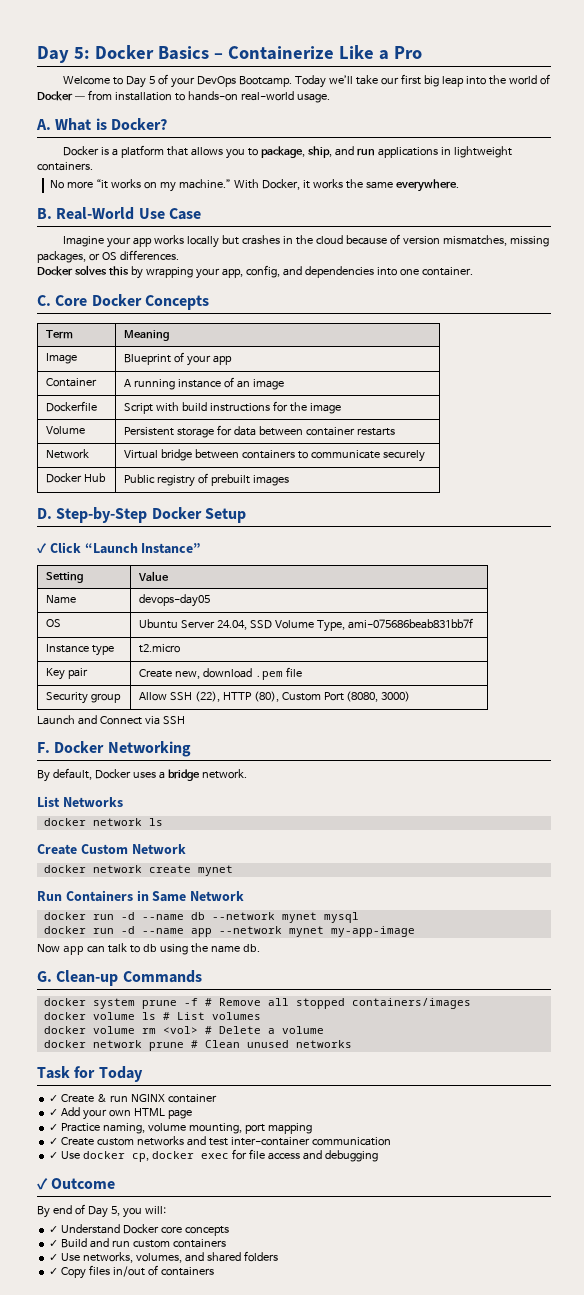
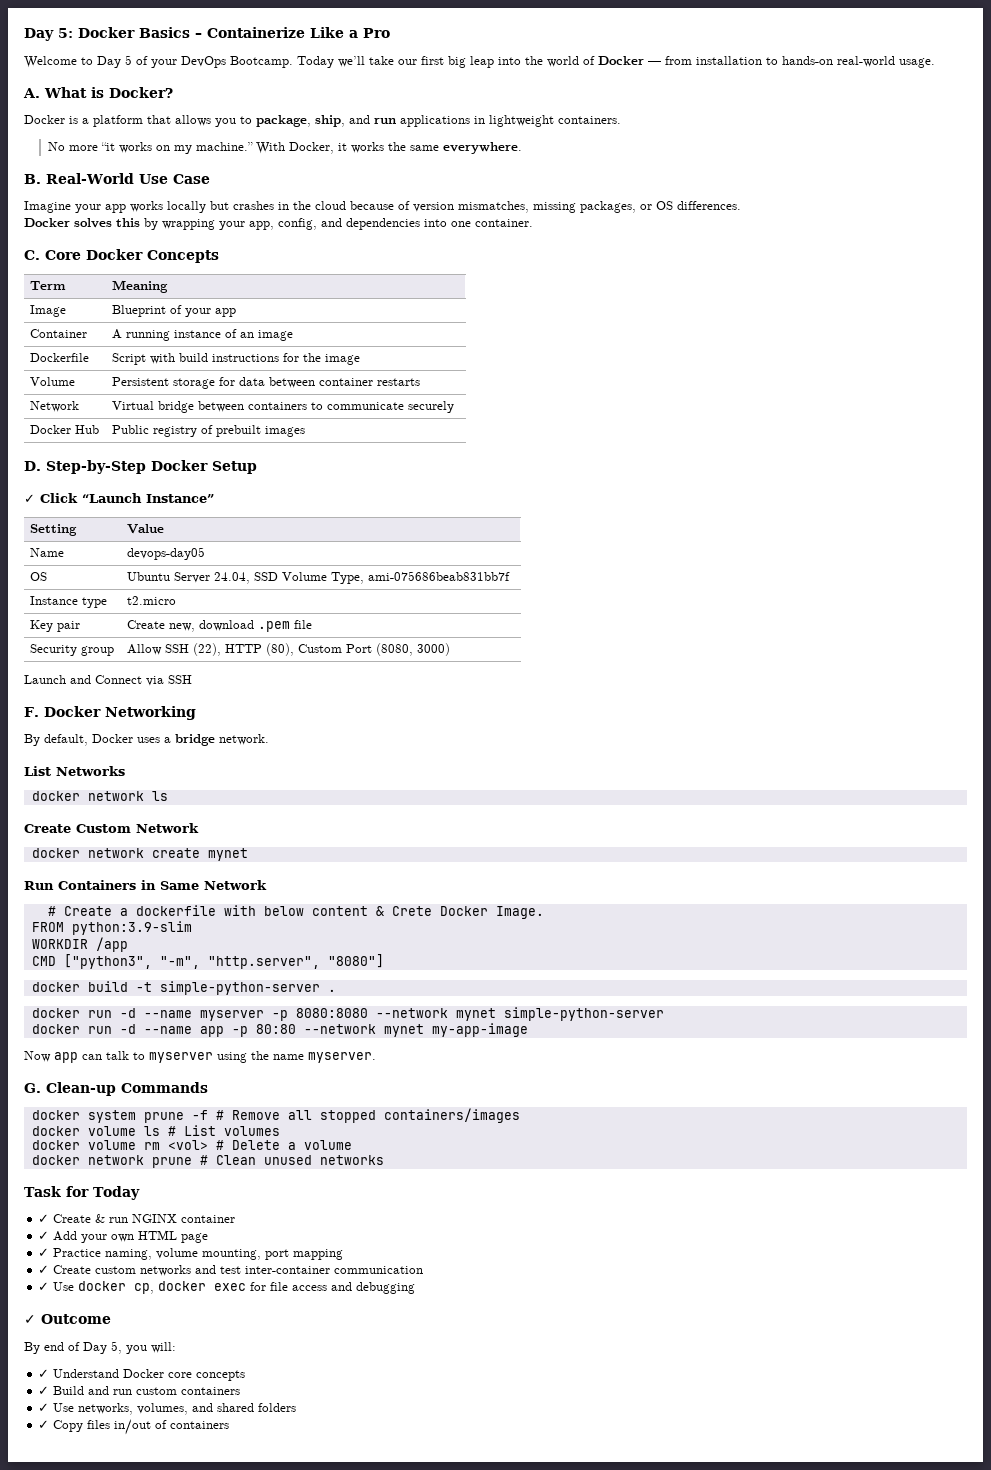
- docker run -d --name db --network mynet mysql
+ # Create a dockerfile with below content & Crete Docker Image.
+ FROM python:3.9-slim
+ WORKDIR /app
+ CMD ["python3", "-m", "http.server", "8080"]
+ docker build -t simple-python-server .
+ docker run -d --name myserver -p 8080:8080 --network mynet simple-python-server
- docker run -d --name app --network mynet my-app-image
+ docker run -d --name app -p 80:80 --network mynet my-app-image
- Now app can talk to db using the name db.
+ Now app can talk to myserver using the name myserver.

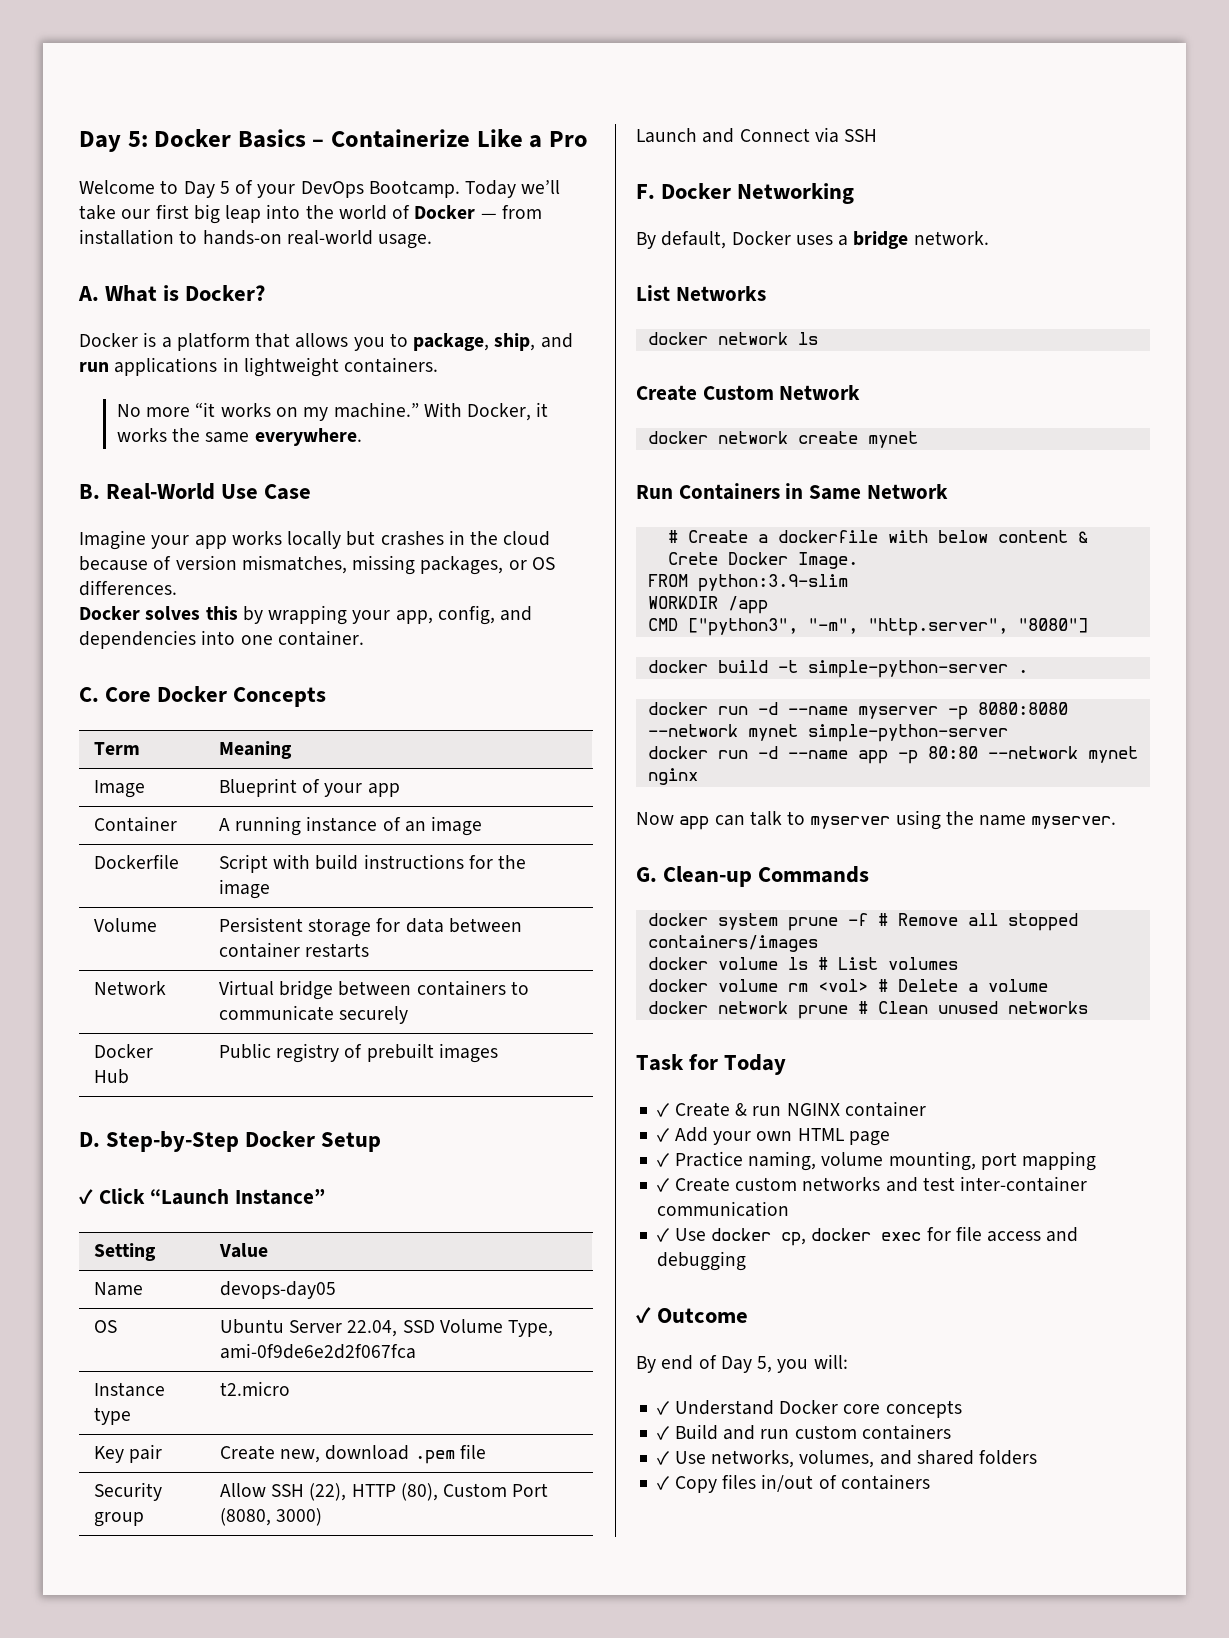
- OS | Ubuntu Server 24.04, SSD Volume Type, ami-075686beab831bb7f
+ OS | Ubuntu Server 22.04, SSD Volume Type, ami-0f9de6e2d2f067fca
- docker run -d --name app -p 80:80 --network mynet my-app-image
+ docker run -d --name app -p 80:80 --network mynet nginx

